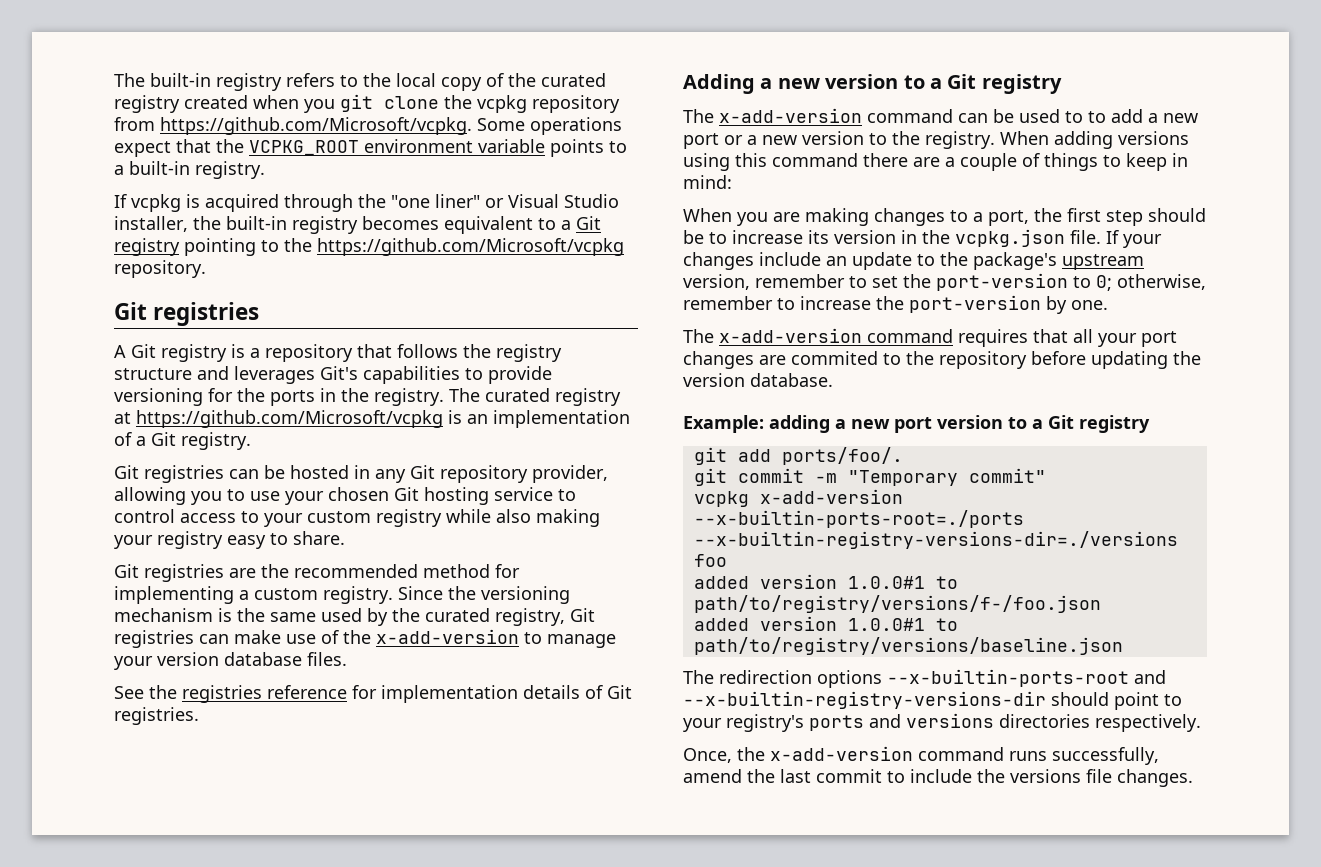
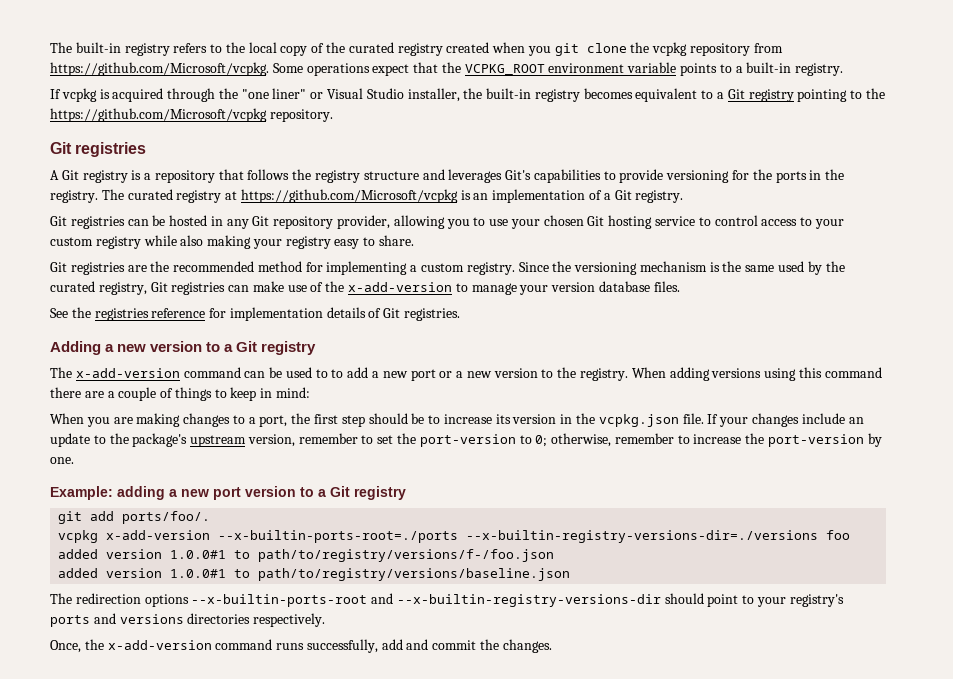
- The x-add-version command requires that all your port changes are commited to the repository before updating the version database.
- git commit -m "Temporary commit"
- Once, the x-add-version command runs successfully, amend the last commit to include the versions file changes.
+ Once, the x-add-version command runs successfully, add and commit the changes.

